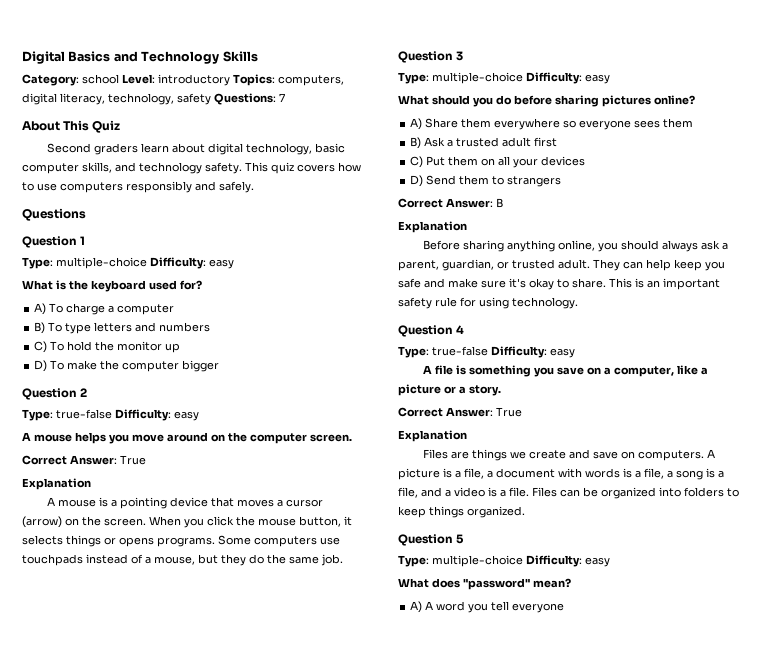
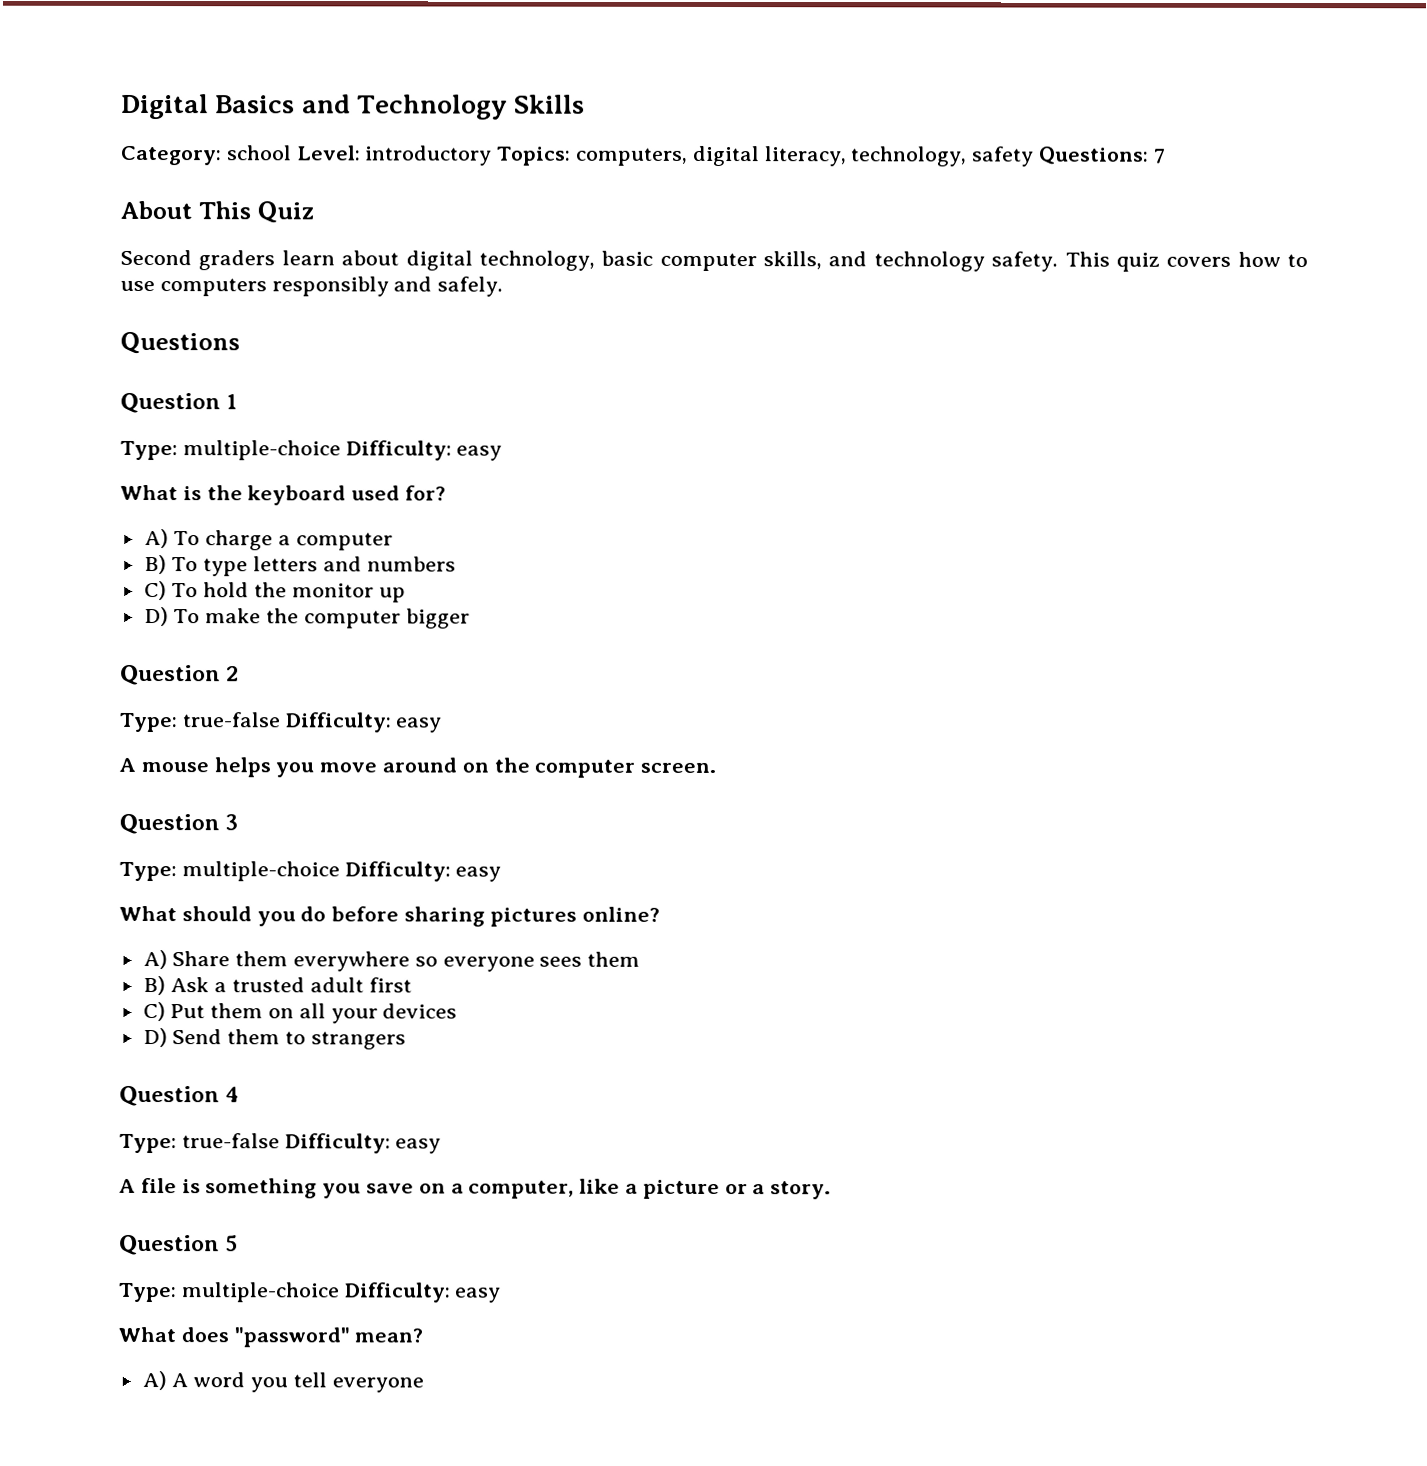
  A mouse helps you move around on the computer screen.
- Correct Answer: True
- Explanation
- A mouse is a pointing device that moves a cursor (arrow) on the screen. When you click the mouse button, it selects things or opens programs. Some computers use touchpads instead of a mouse, but they do the same job.
- Correct Answer: B
- Explanation
- Before sharing anything online, you should always ask a parent, guardian, or trusted adult. They can help keep you safe and make sure it's okay to share. This is an important safety rule for using technology.
  A file is something you save on a computer, like a picture or a story.
- Correct Answer: True
- Explanation
- Files are things we create and save on computers. A picture is a file, a document with words is a file, a song is a file, and a video is a file. Files can be organized into folders to keep things organized.

